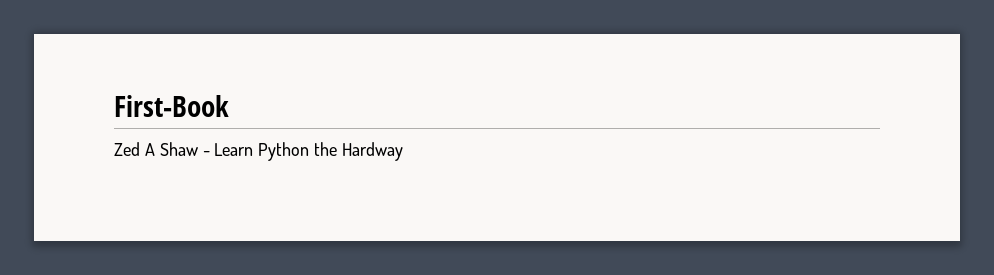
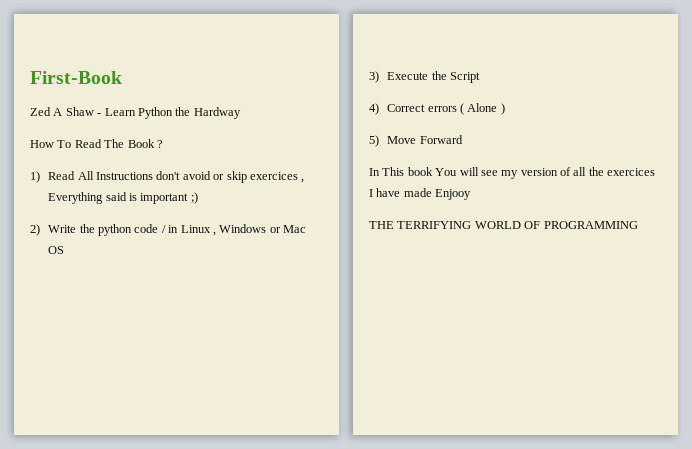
+ How To Read The Book ?
+ 1) Read All Instructions don't avoid or skip exercices , Everything said is important ;)
+ 2) Write the python code / in Linux , Windows or Mac OS
+ 3) Execute the Script
+ 4) Correct errors ( Alone )
+ 5) Move Forward
+ In This book You will see my version of all the exercices I have made Enjooy
+ THE TERRIFYING WORLD OF PROGRAMMING

